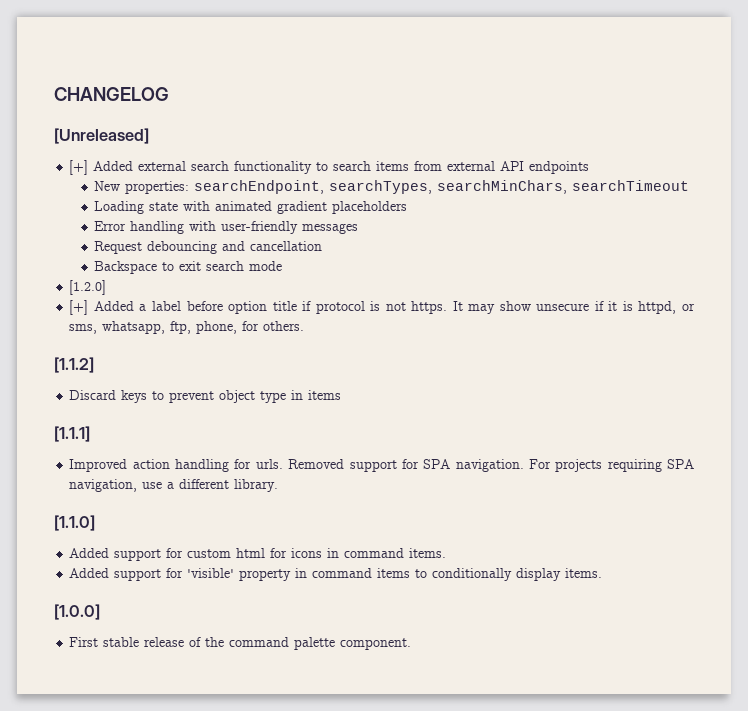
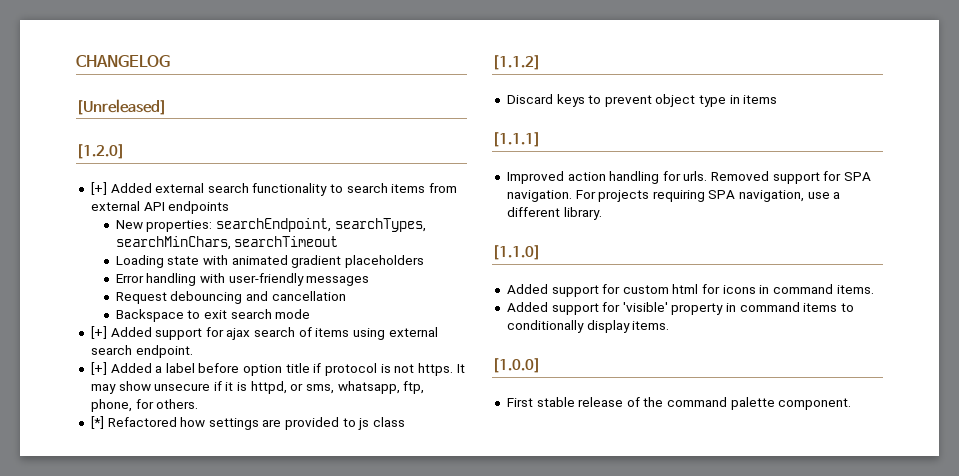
+ [1.2.0]
- [1.2.0]
+ [+] Added support for ajax search of items using external search endpoint.
+ [*] Refactored how settings are provided to js class

